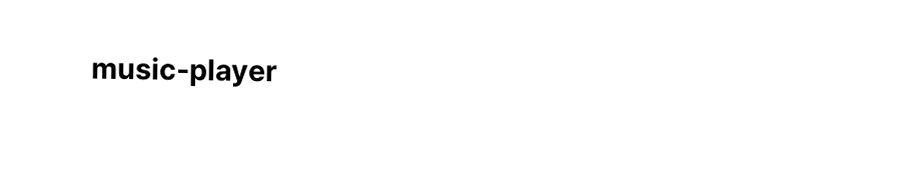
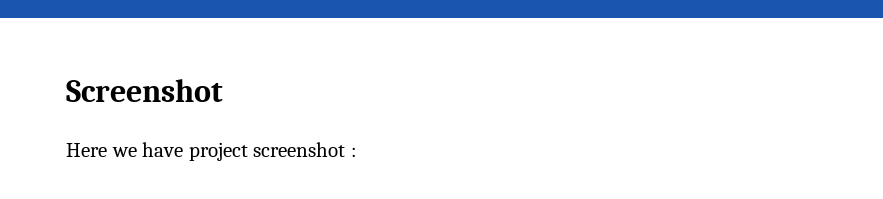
- music-player
+ Screenshot
+ Here we have project screenshot :

